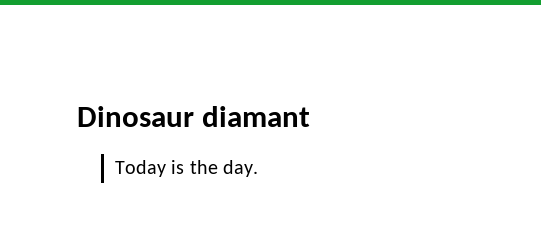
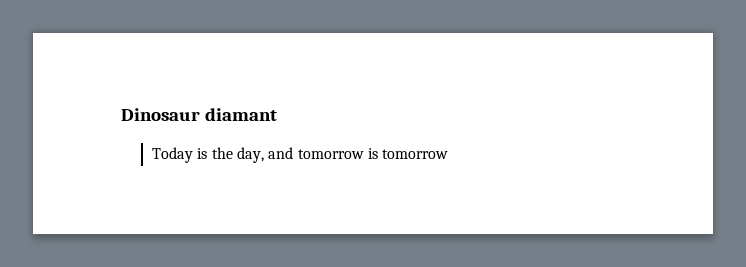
- Today is the day.
+ Today is the day, and tomorrow is tomorrow

